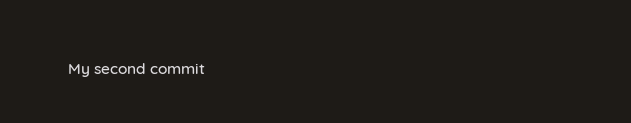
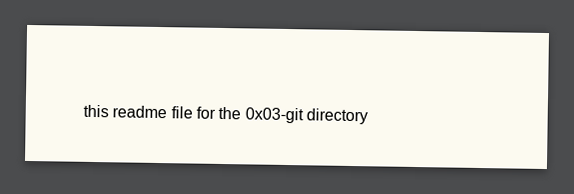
- My second commit
+ this readme file for the 0x03-git directory

